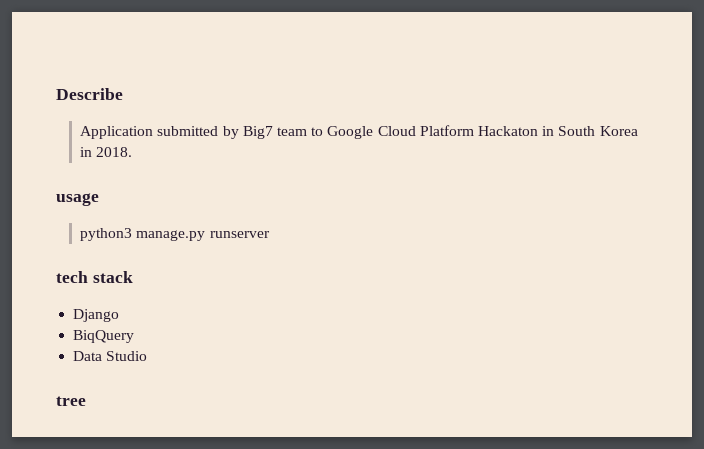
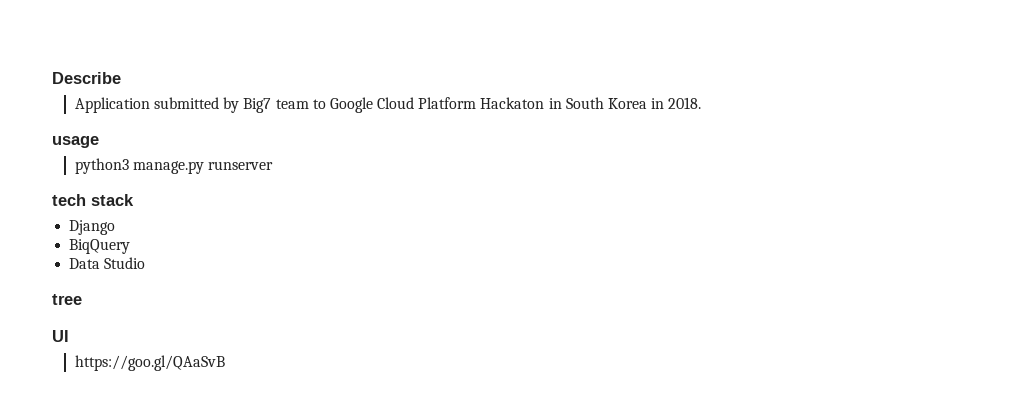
+ UI
+ https://goo.gl/QAaSvB

